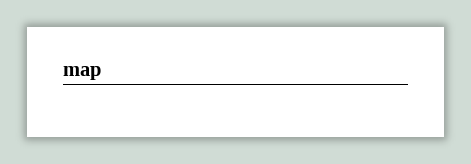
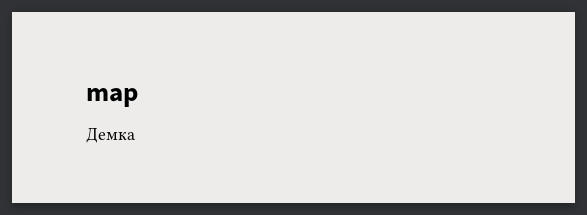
+ Демка

